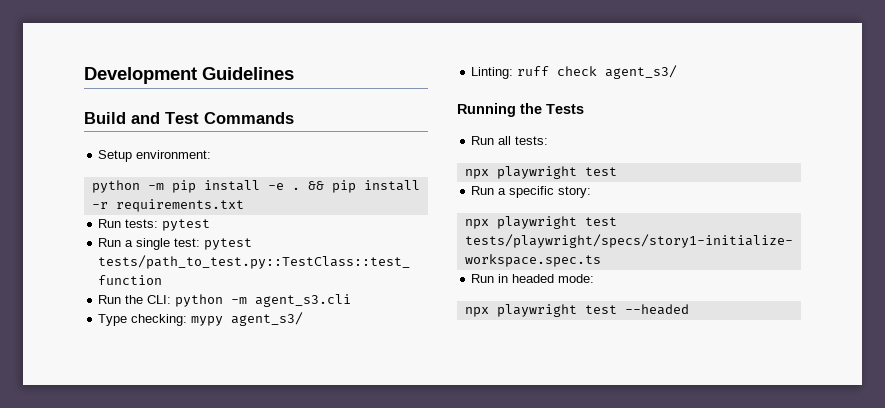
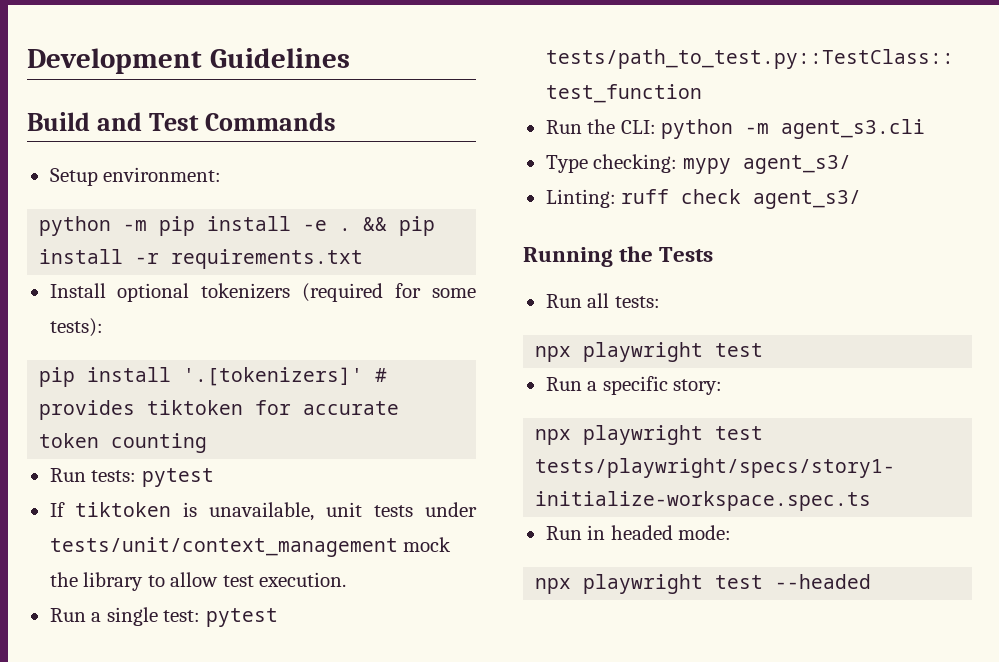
+ Install optional tokenizers (required for some tests):
+ pip install '.[tokenizers]' # provides tiktoken for accurate token counting
  Run tests: pytest
+ If tiktoken is unavailable, unit tests under tests/unit/context_management mock the library to allow test execution.

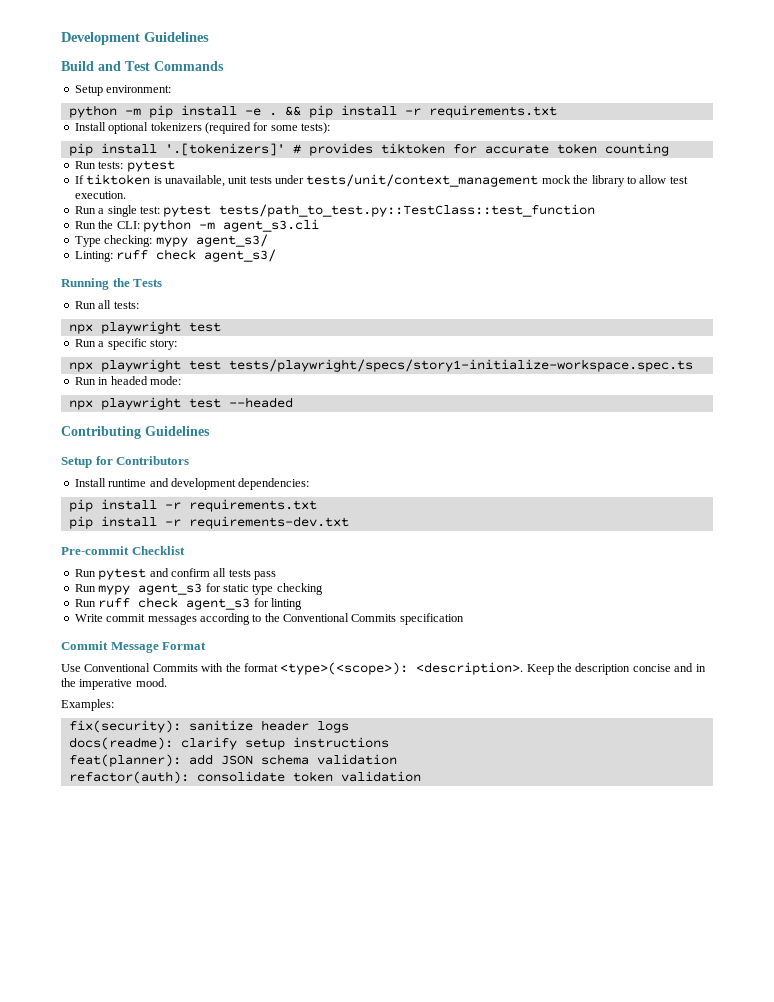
+ Contributing Guidelines
+ Setup for Contributors
+ Install runtime and development dependencies:
+ pip install -r requirements.txt
+ pip install -r requirements-dev.txt
+ Pre-commit Checklist
+ Run pytest and confirm all tests pass
+ Run mypy agent_s3 for static type checking
+ Run ruff check agent_s3 for linting
+ Write commit messages according to the Conventional Commits specification
+ Commit Message Format
+ Use Conventional Commits with the format <type>(<scope>): <description>. Keep the description concise and in the imperative mood.
+ Examples:
+ fix(security): sanitize header logs
+ docs(readme): clarify setup instructions
+ feat(planner): add JSON schema validation
+ refactor(auth): consolidate token validation

